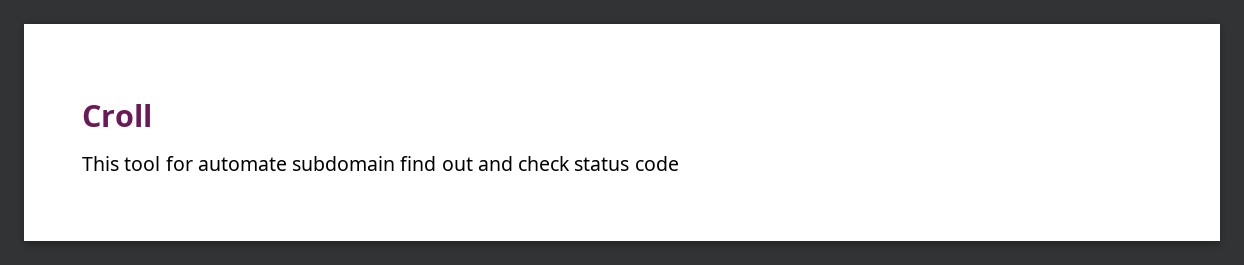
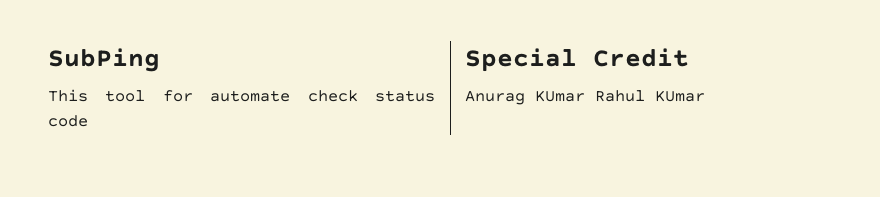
- Croll
+ SubPing
- This tool for automate subdomain find out and check status code
+ This tool for automate check status code
+ Special Credit
+ Anurag KUmar Rahul KUmar

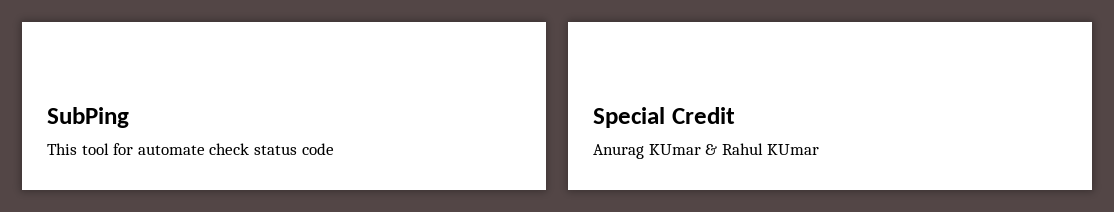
- Anurag KUmar Rahul KUmar
+ Anurag KUmar & Rahul KUmar

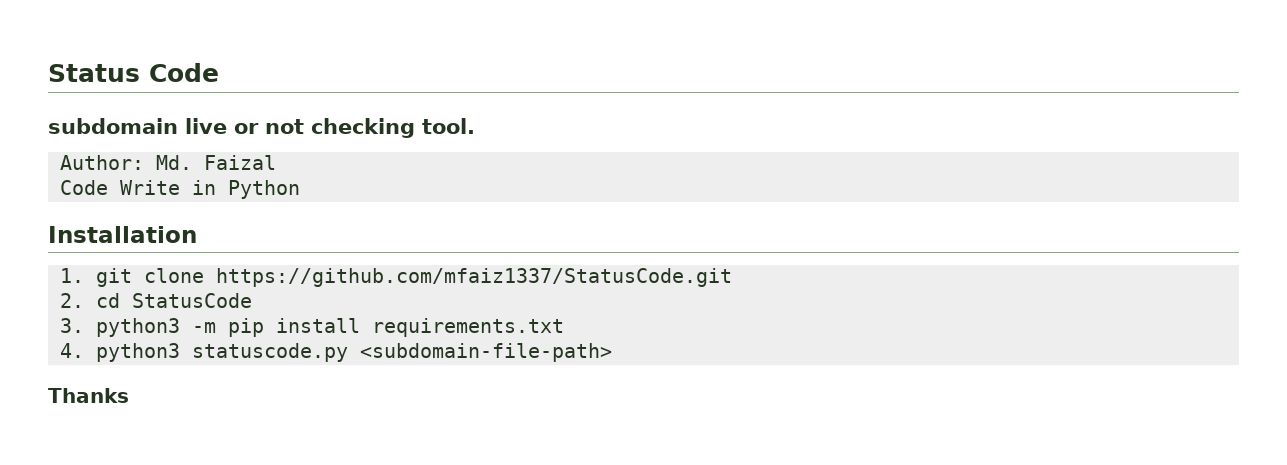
- SubPing
- This tool for automate check status code
- Special Credit
- Anurag KUmar & Rahul KUmar
+ Status Code
+ subdomain live or not checking tool.
+ Author: Md. Faizal
+ Code Write in Python
+ Installation
+ 1. git clone https://github.com/mfaiz1337/StatusCode.git
+ 2. cd StatusCode
+ 3. python3 -m pip install requirements.txt
+ 4. python3 statuscode.py <subdomain-file-path>
+ Thanks

